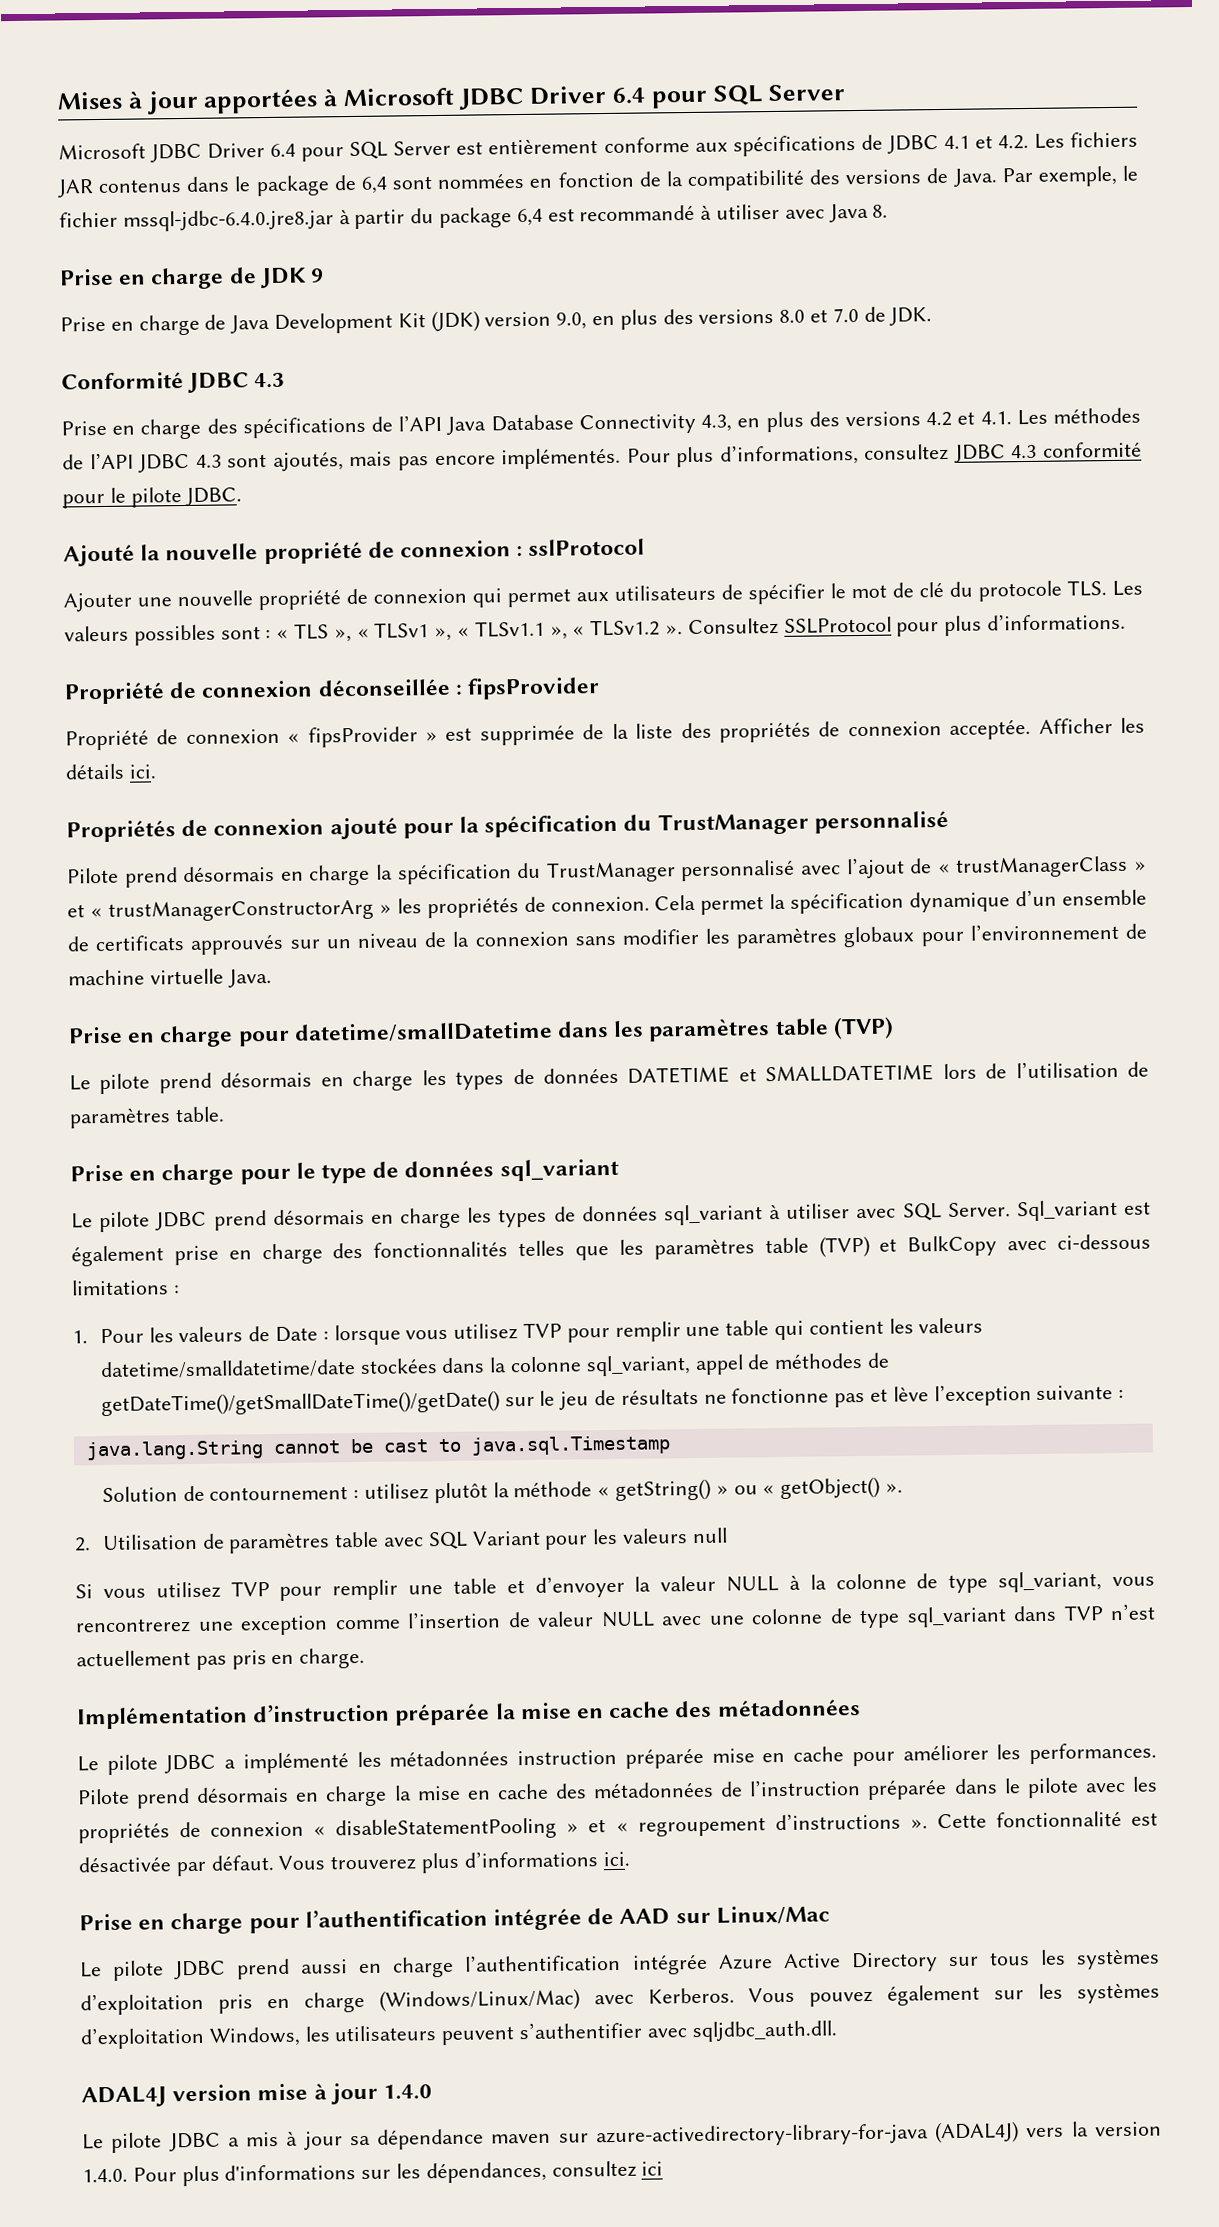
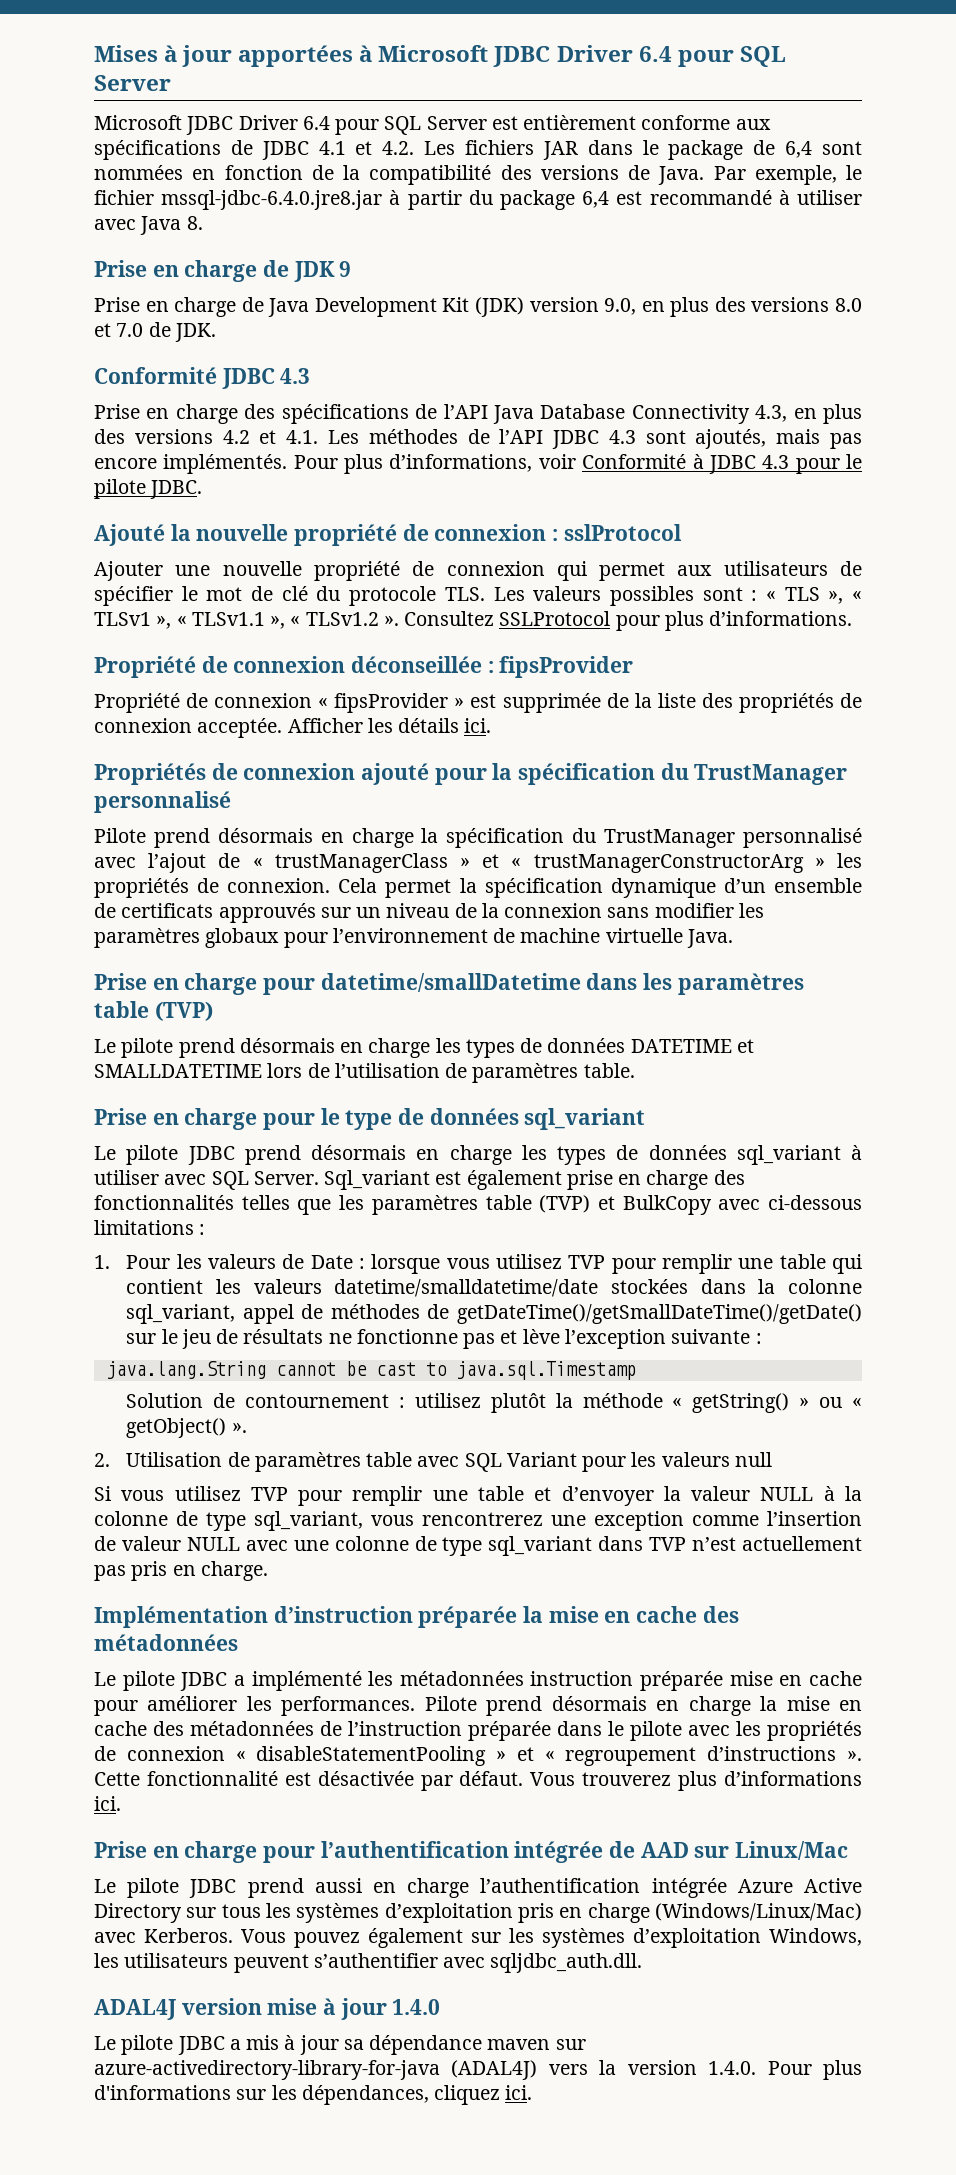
- Microsoft JDBC Driver 6.4 pour SQL Server est entièrement conforme aux spécifications de JDBC 4.1 et 4.2. Les fichiers JAR contenus dans le package de 6,4 sont nommées en fonction de la compatibilité des versions de Java.
+ Microsoft JDBC Driver 6.4 pour SQL Server est entièrement conforme aux spécifications de JDBC 4.1 et 4.2. Les fichiers JAR dans le package de 6,4 sont nommées en fonction de la compatibilité des versions de Java.
- Pour plus d’informations, consultez JDBC 4.3 conformité pour le pilote JDBC.
+ Pour plus d’informations, voir Conformité à JDBC 4.3 pour le pilote JDBC.
- Le pilote JDBC a mis à jour sa dépendance maven sur azure-activedirectory-library-for-java (ADAL4J) vers la version 1.4.0. Pour plus d'informations sur les dépendances, consultez ici
+ Le pilote JDBC a mis à jour sa dépendance maven sur azure-activedirectory-library-for-java (ADAL4J) vers la version 1.4.0. Pour plus d'informations sur les dépendances, cliquez ici.

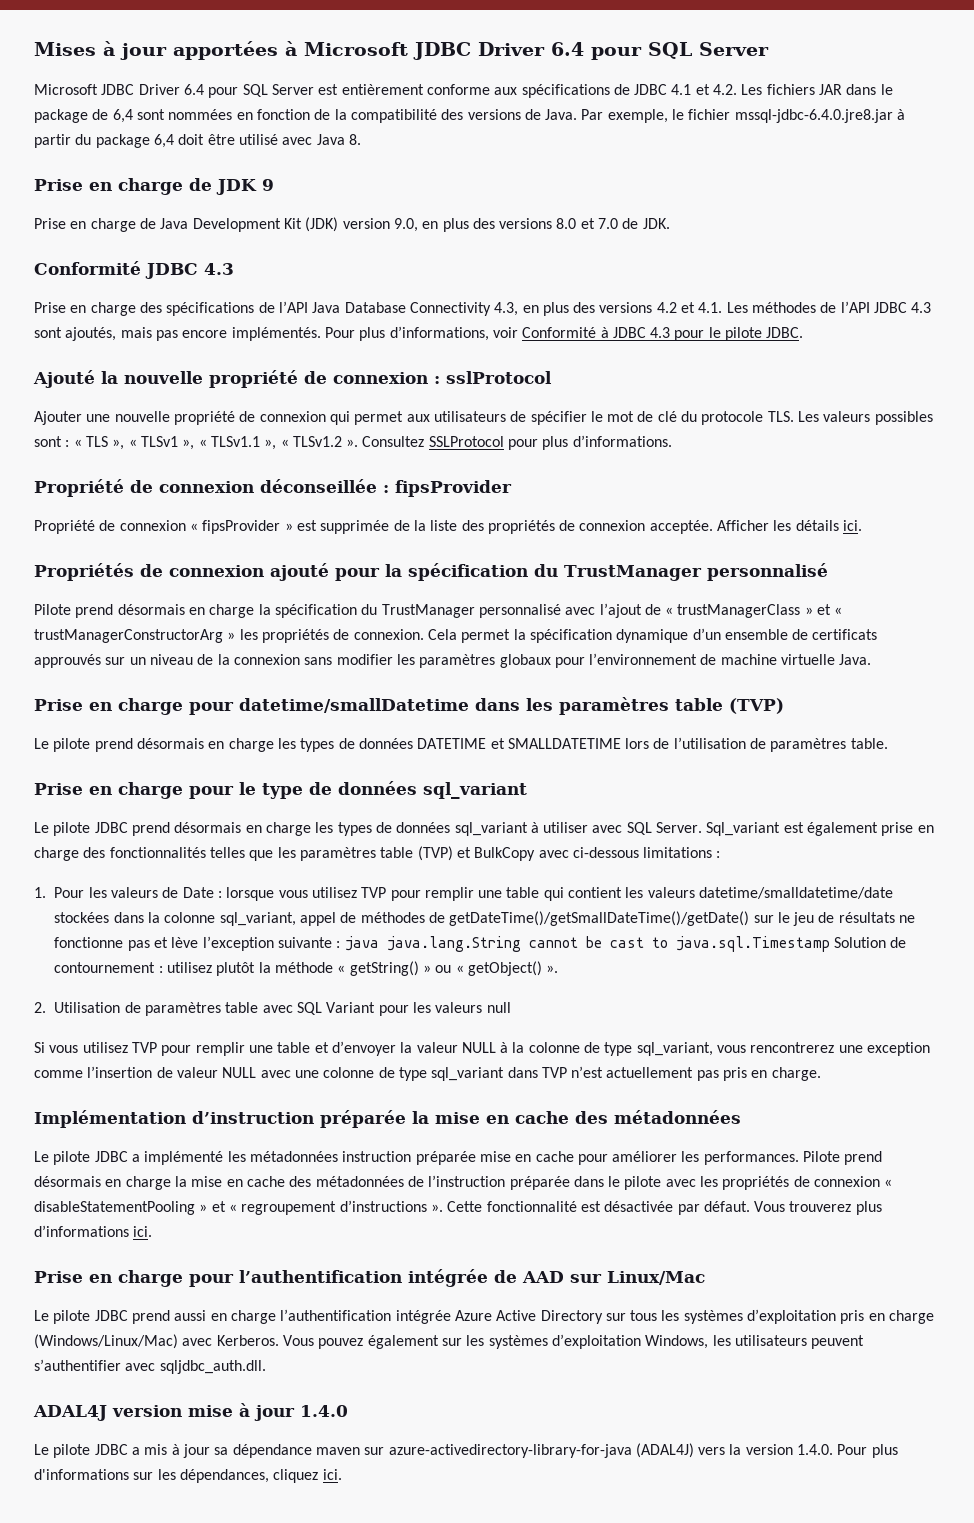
- Par exemple, le fichier mssql-jdbc-6.4.0.jre8.jar à partir du package 6,4 est recommandé à utiliser avec Java 8.
+ Par exemple, le fichier mssql-jdbc-6.4.0.jre8.jar à partir du package 6,4 doit être utilisé avec Java 8.
- lorsque vous utilisez TVP pour remplir une table qui contient les valeurs datetime/smalldatetime/date stockées dans la colonne sql_variant, appel de méthodes de getDateTime()/getSmallDateTime()/getDate() sur le jeu de résultats ne fonctionne pas et lève l’exception suivante :
- java.lang.String cannot be cast to java.sql.Timestamp
- Solution de contournement :
+ lorsque vous utilisez TVP pour remplir une table qui contient les valeurs datetime/smalldatetime/date stockées dans la colonne sql_variant, appel de méthodes de getDateTime()/getSmallDateTime()/getDate() sur le jeu de résultats ne fonctionne pas et lève l’exception suivante : java java.lang.String cannot be cast to java.sql.Timestamp Solution de contournement :

